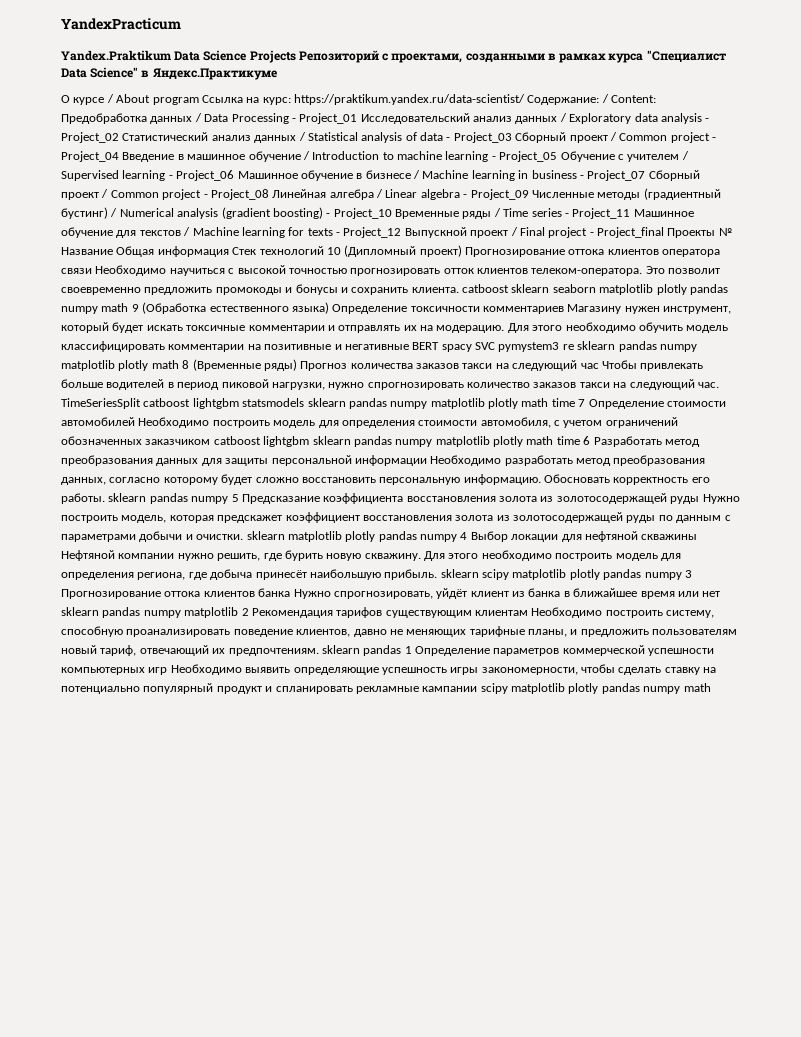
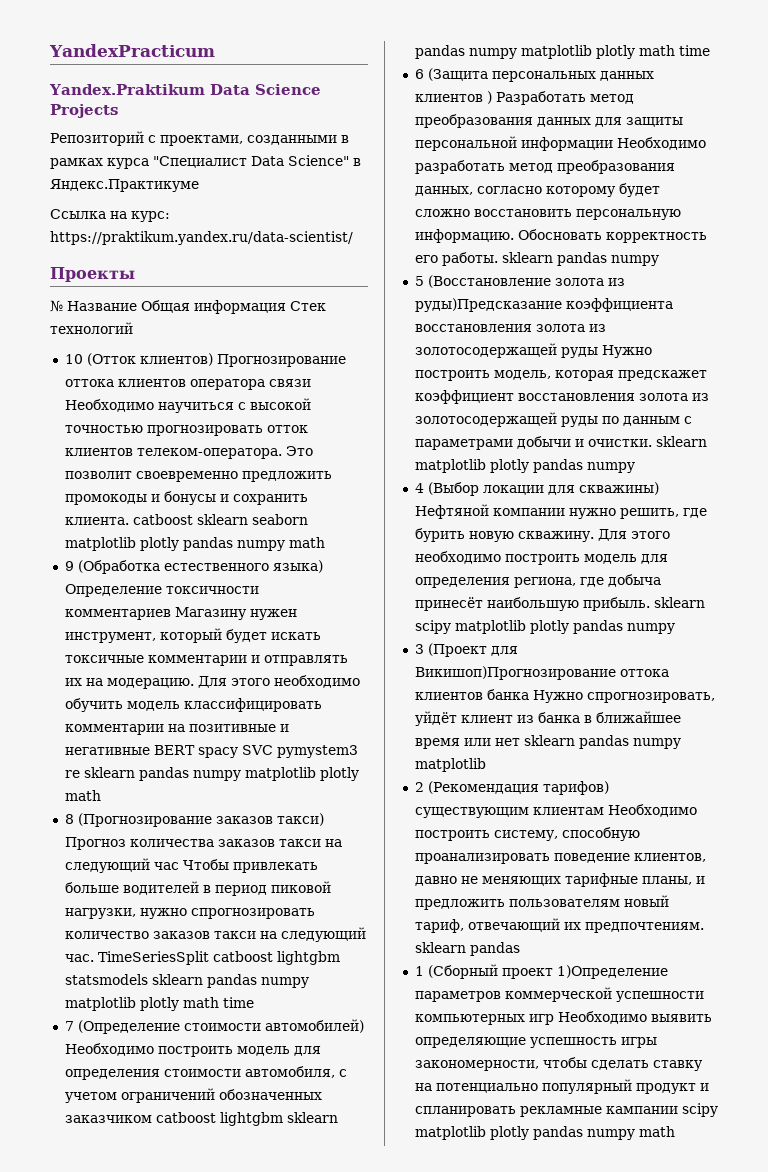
- Yandex.Praktikum Data Science Projects Репозиторий с проектами, созданными в рамках курса "Специалист Data Science" в Яндекс.Практикуме
+ Yandex.Praktikum Data Science Projects
+ Репозиторий с проектами, созданными в рамках курса "Специалист Data Science" в Яндекс.Практикуме
- О курсе / About program Ссылка на курс: https://praktikum.yandex.ru/data-scientist/ Содержание: / Content: Предобработка данных / Data Processing - Project_01 Исследовательский анализ данных / Exploratory data analysis - Project_02 Статистический анализ данных / Statistical analysis of data - Project_03 Сборный проект / Common project - Project_04 Введение в машинное обучение / Introduction to machine learning - Project_05 Обучение с учителем / Supervised learning - Project_06 Машинное обучение в бизнесе / Machine learning in business - Project_07 Сборный проект / Common project - Project_08 Линейная алгебра / Linear algebra - Project_09 Численные методы (градиентный бустинг) / Numerical analysis (gradient boosting) - Project_10 Временные ряды / Time series - Project_11 Машинное обучение для текстов / Machine learning for texts - Project_12 Выпускной проект / Final project - Project_final Проекты № Название Общая информация Стек технологий 10 (Дипломный проект) Прогнозирование оттока клиентов оператора связи Необходимо научиться с высокой точностью прогнозировать отток клиентов телеком-оператора.
+ Ссылка на курс: https://praktikum.yandex.ru/data-scientist/
+ Проекты
+ № Название Общая информация Стек технологий
+ 10 (Отток клиентов) Прогнозирование оттока клиентов оператора связи Необходимо научиться с высокой точностью прогнозировать отток клиентов телеком-оператора.
- Это позволит своевременно предложить промокоды и бонусы и сохранить клиента. catboost sklearn seaborn matplotlib plotly pandas numpy math 9 (Обработка естественного языка) Определение токсичности комментариев Магазину нужен инструмент, который будет искать токсичные комментарии и отправлять их на модерацию.
+ Это позволит своевременно предложить промокоды и бонусы и сохранить клиента. catboost sklearn seaborn matplotlib plotly pandas numpy math
+ 9 (Обработка естественного языка) Определение токсичности комментариев Магазину нужен инструмент, который будет искать токсичные комментарии и отправлять их на модерацию.
- Для этого необходимо обучить модель классифицировать комментарии на позитивные и негативные BERT spacy SVC pymystem3 re sklearn pandas numpy matplotlib plotly math 8 (Временные ряды) Прогноз количества заказов такси на следующий час Чтобы привлекать больше водителей в период пиковой нагрузки, нужно спрогнозировать количество заказов такси на следующий час.
+ Для этого необходимо обучить модель классифицировать комментарии на позитивные и негативные BERT spacy SVC pymystem3 re sklearn pandas numpy matplotlib plotly math
+ 8 (Прогнозирование заказов такси) Прогноз количества заказов такси на следующий час Чтобы привлекать больше водителей в период пиковой нагрузки, нужно спрогнозировать количество заказов такси на следующий час.
- TimeSeriesSplit catboost lightgbm statsmodels sklearn pandas numpy matplotlib plotly math time 7 Определение стоимости автомобилей Необходимо построить модель для определения стоимости автомобиля, с учетом ограничений обозначенных заказчиком catboost lightgbm sklearn pandas numpy matplotlib plotly math time 6 Разработать метод преобразования данных для защиты персональной информации Необходимо разработать метод преобразования данных, согласно которому будет сложно восстановить персональную информацию.
+ TimeSeriesSplit catboost lightgbm statsmodels sklearn pandas numpy matplotlib plotly math time
+ 7 (Определение стоимости автомобилей) Необходимо построить модель для определения стоимости автомобиля, с учетом ограничений обозначенных заказчиком catboost lightgbm sklearn pandas numpy matplotlib plotly math time
+ 6 (Защита персональных данных клиентов ) Разработать метод преобразования данных для защиты персональной информации Необходимо разработать метод преобразования данных, согласно которому будет сложно восстановить персональную информацию.
- Обосновать корректность его работы. sklearn pandas numpy 5 Предсказание коэффициента восстановления золота из золотосодержащей руды Нужно построить модель, которая предскажет коэффициент восстановления золота из золотосодержащей руды по данным с параметрами добычи и очистки. sklearn matplotlib plotly pandas numpy 4 Выбор локации для нефтяной скважины Нефтяной компании нужно решить, где бурить новую скважину.
+ Обосновать корректность его работы. sklearn pandas numpy
+ 5 (Восстановление золота из руды)Предсказание коэффициента восстановления золота из золотосодержащей руды Нужно построить модель, которая предскажет коэффициент восстановления золота из золотосодержащей руды по данным с параметрами добычи и очистки. sklearn matplotlib plotly pandas numpy
+ 4 (Выбор локации для скважины) Нефтяной компании нужно решить, где бурить новую скважину.
- Для этого необходимо построить модель для определения региона, где добыча принесёт наибольшую прибыль. sklearn scipy matplotlib plotly pandas numpy 3 Прогнозирование оттока клиентов банка Нужно спрогнозировать, уйдёт клиент из банка в ближайшее время или нет sklearn pandas numpy matplotlib 2 Рекомендация тарифов существующим клиентам Необходимо построить систему, способную проанализировать поведение клиентов, давно не меняющих тарифные планы, и предложить пользователям новый тариф, отвечающий их предпочтениям. sklearn pandas 1 Определение параметров коммерческой успешности компьютерных игр Необходимо выявить определяющие успешность игры закономерности, чтобы сделать ставку на потенциально популярный продукт и спланировать рекламные кампании scipy matplotlib plotly pandas numpy math
+ Для этого необходимо построить модель для определения региона, где добыча принесёт наибольшую прибыль. sklearn scipy matplotlib plotly pandas numpy
+ 3 (Проект для Викишоп)Прогнозирование оттока клиентов банка Нужно спрогнозировать, уйдёт клиент из банка в ближайшее время или нет sklearn pandas numpy matplotlib
+ 2 (Рекомендация тарифов) существующим клиентам Необходимо построить систему, способную проанализировать поведение клиентов, давно не меняющих тарифные планы, и предложить пользователям новый тариф, отвечающий их предпочтениям. sklearn pandas
+ 1 (Сборный проект 1)Определение параметров коммерческой успешности компьютерных игр Необходимо выявить определяющие успешность игры закономерности, чтобы сделать ставку на потенциально популярный продукт и спланировать рекламные кампании scipy matplotlib plotly pandas numpy math

